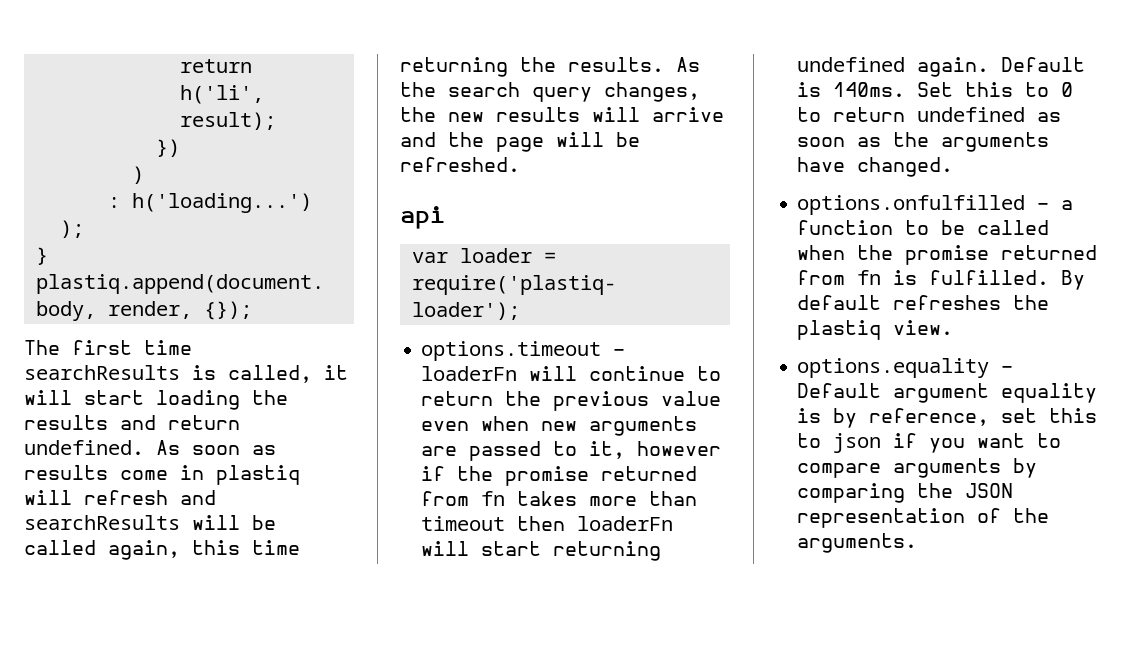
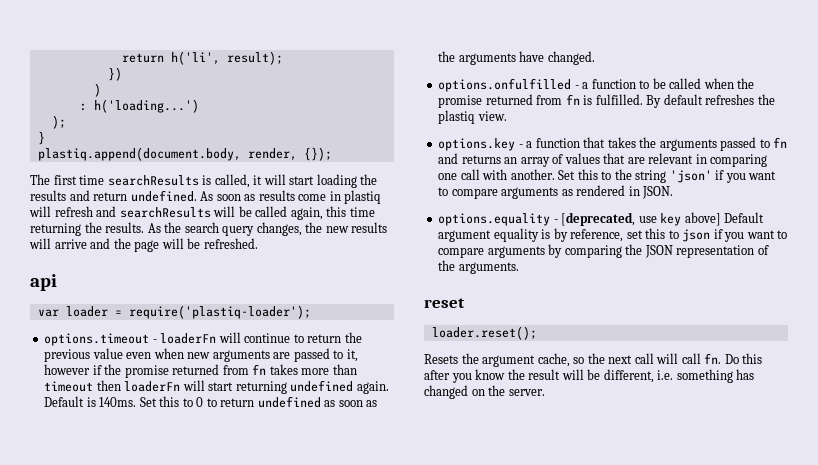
- options.equality - Default argument equality is by reference, set this to json if you want to compare arguments by comparing the JSON representation of the arguments.
+ options.key - a function that takes the arguments passed to fn and returns an array of values that are relevant in comparing one call with another. Set this to the string 'json' if you want to compare arguments as rendered in JSON.
+ options.equality - [deprecated, use key above] Default argument equality is by reference, set this to json if you want to compare arguments by comparing the JSON representation of the arguments.
+ reset
+ loader.reset();
+ Resets the argument cache, so the next call will call fn. Do this after you know the result will be different, i.e. something has changed on the server.

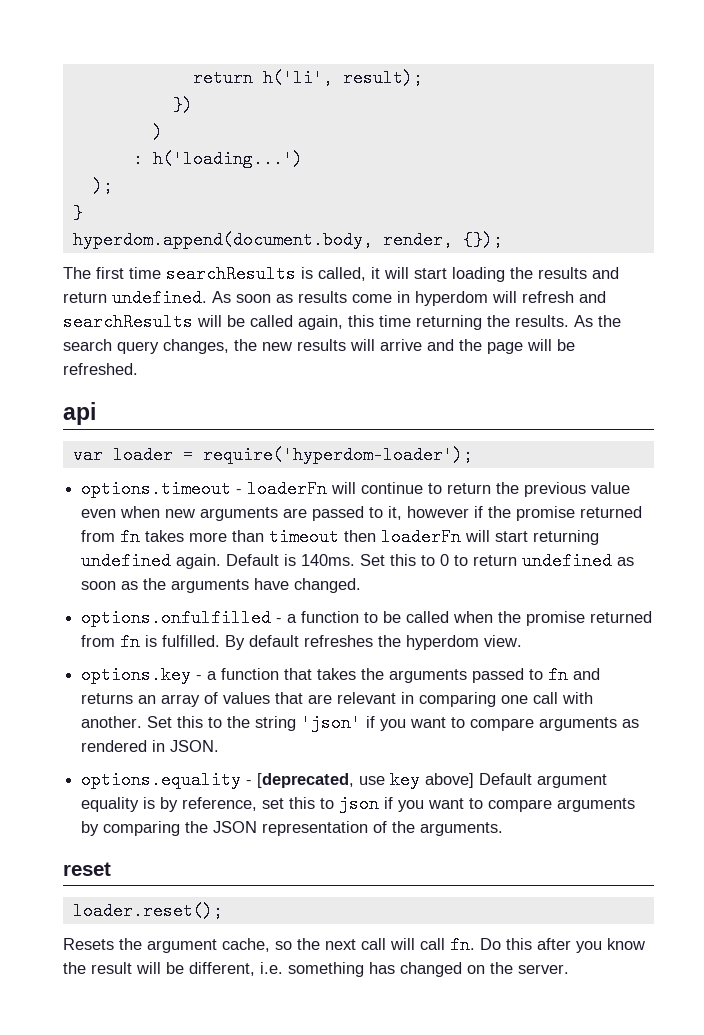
- plastiq.append(document.body, render, {});
+ hyperdom.append(document.body, render, {});
- As soon as results come in plastiq will refresh and searchResults will be called again, this time returning the results.
+ As soon as results come in hyperdom will refresh and searchResults will be called again, this time returning the results.
- var loader = require('plastiq-loader');
+ var loader = require('hyperdom-loader');
- By default refreshes the plastiq view.
+ By default refreshes the hyperdom view.

